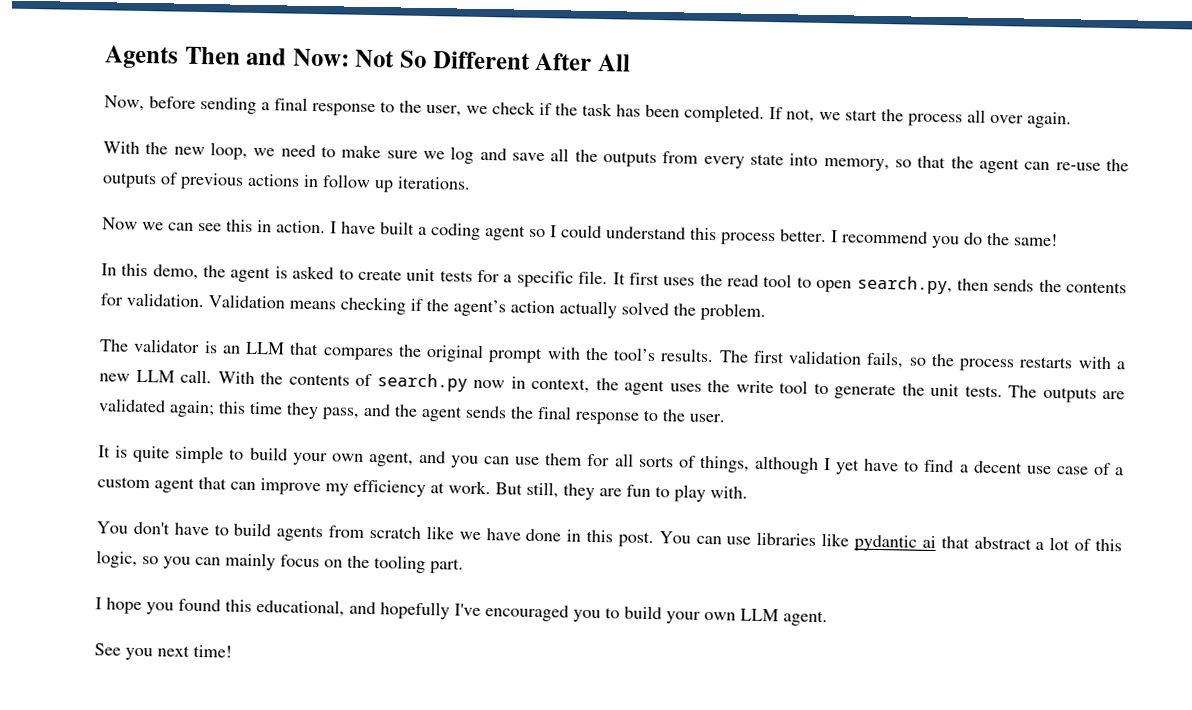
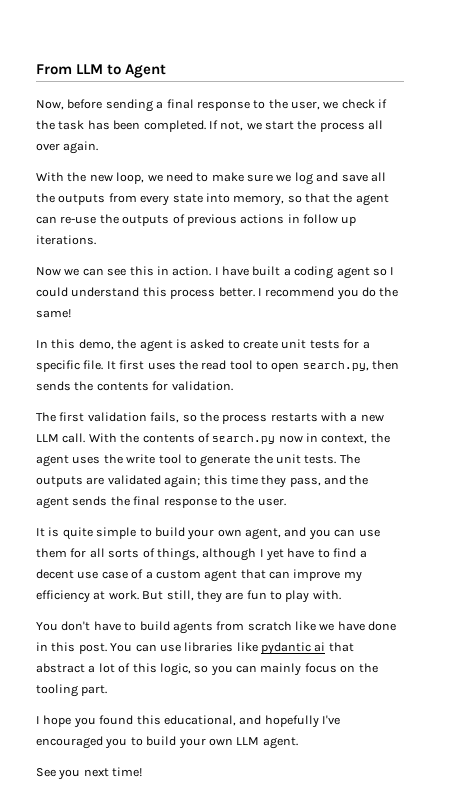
- Agents Then and Now: Not So Different After All
+ From LLM to Agent
- It first uses the read tool to open search.py, then sends the contents for validation. Validation means checking if the agent’s action actually solved the problem.
- The validator is an LLM that compares the original prompt with the tool’s results. The first validation fails, so the process restarts with a new LLM call.
+ It first uses the read tool to open search.py, then sends the contents for validation.
+ The first validation fails, so the process restarts with a new LLM call.

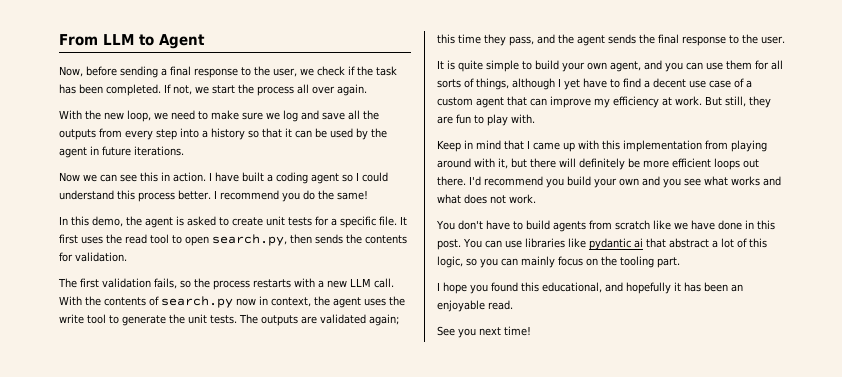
- With the new loop, we need to make sure we log and save all the outputs from every state into memory, so that the agent can re-use the outputs of previous actions in follow up iterations.
+ With the new loop, we need to make sure we log and save all the outputs from every step into a history so that it can be used by the agent in future iterations.
+ Keep in mind that I came up with this implementation from playing around with it, but there will definitely be more efficient loops out there. I'd recommend you build your own and you see what works and what does not work.
- I hope you found this educational, and hopefully I've encouraged you to build your own LLM agent.
+ I hope you found this educational, and hopefully it has been an enjoyable read.

